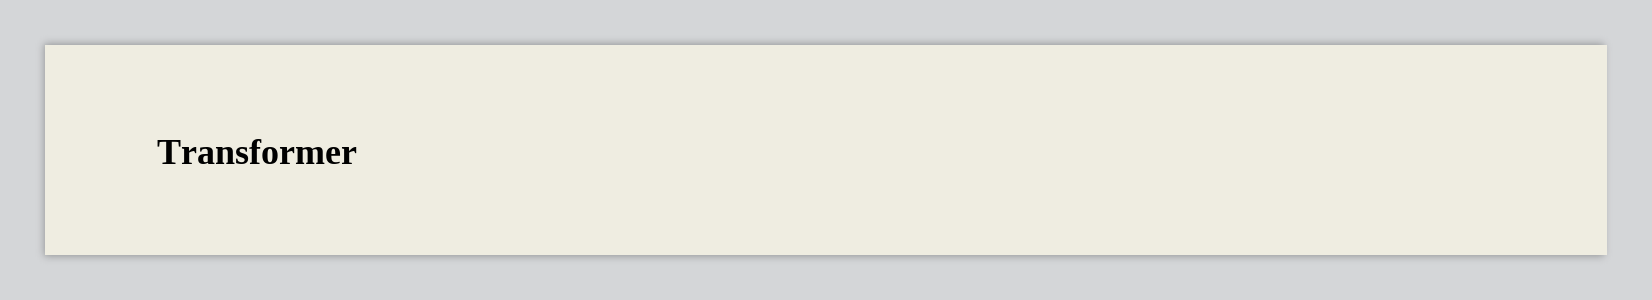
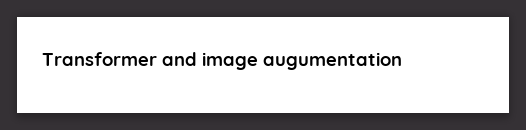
- Transformer
+ Transformer and image augumentation

